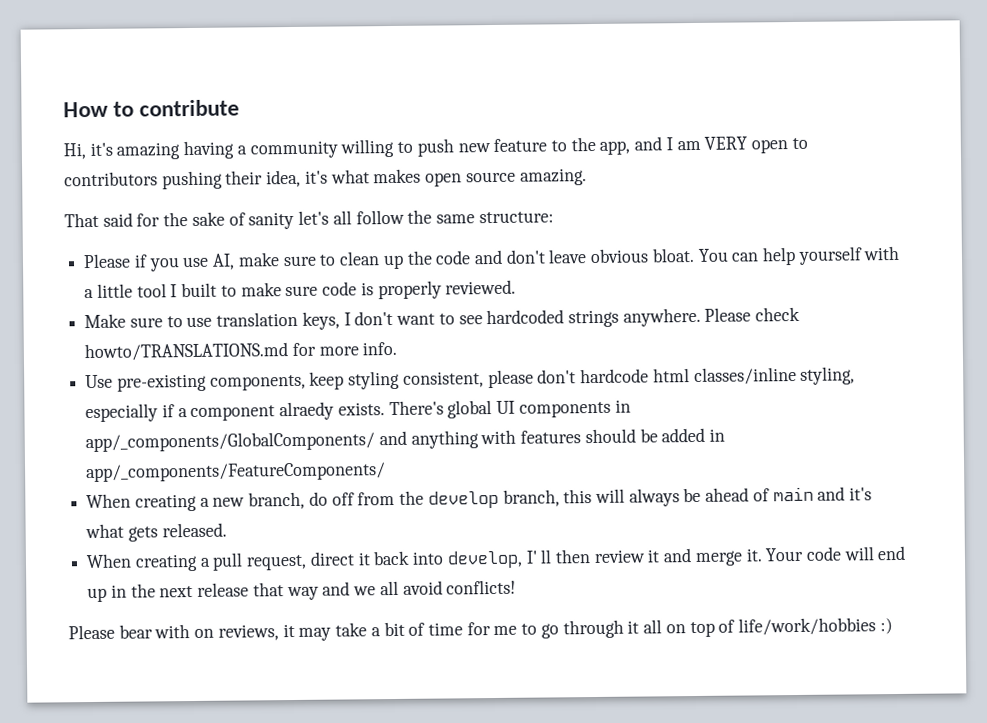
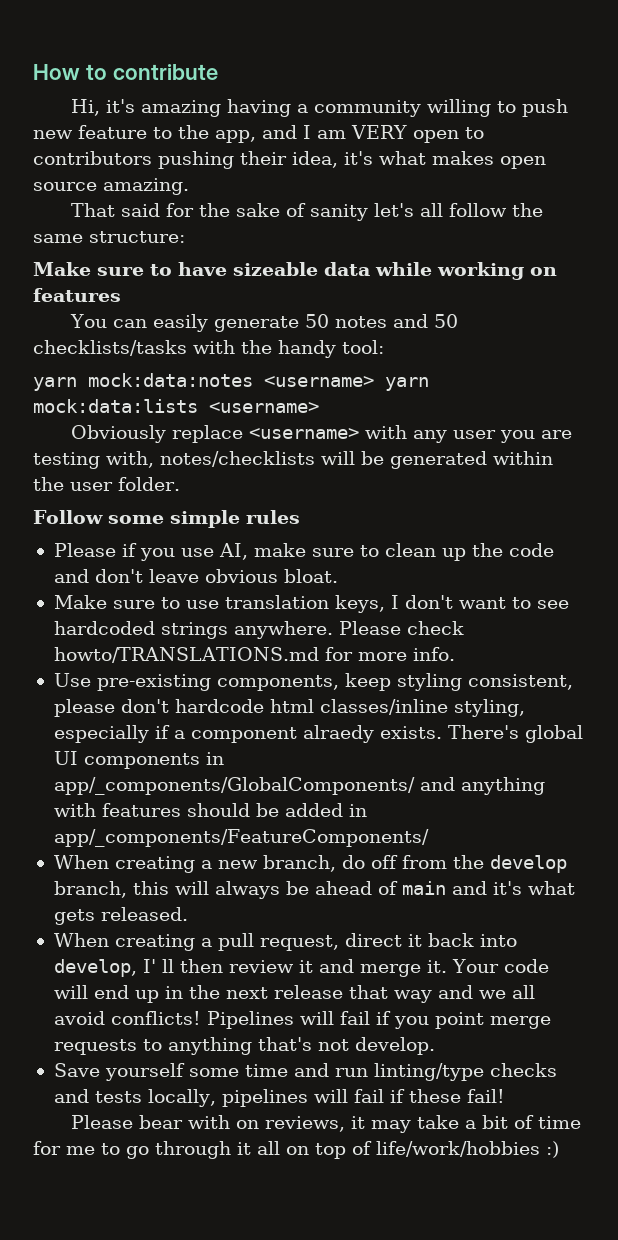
+ Make sure to have sizeable data while working on features
+ You can easily generate 50 notes and 50 checklists/tasks with the handy tool:
+ yarn mock:data:notes <username> yarn mock:data:lists <username>
+ Obviously replace <username> with any user you are testing with, notes/checklists will be generated within the user folder.
+ Follow some simple rules
- You can help yourself with a little tool I built to make sure code is properly reviewed.
+ Pipelines will fail if you point merge requests to anything that's not develop.
+ Save yourself some time and run linting/type checks and tests locally, pipelines will fail if these fail!

